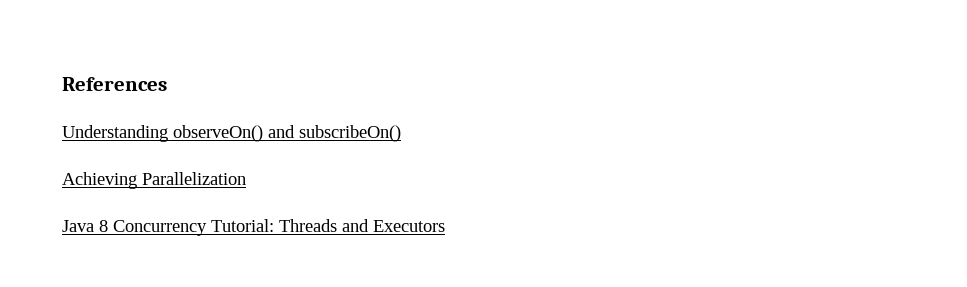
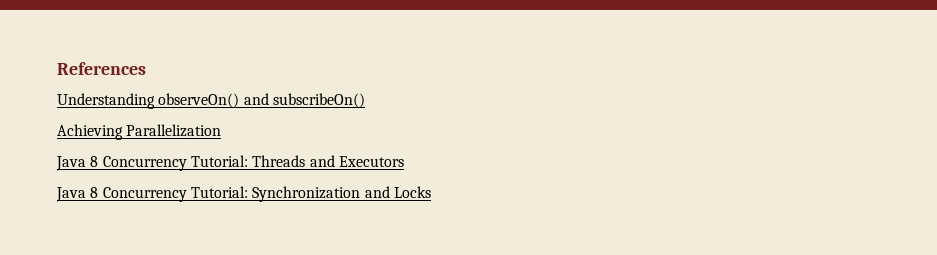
+ Java 8 Concurrency Tutorial: Synchronization and Locks

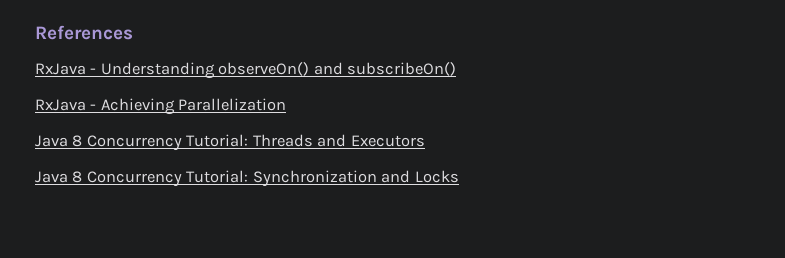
- Understanding observeOn() and subscribeOn()
+ RxJava - Understanding observeOn() and subscribeOn()
- Achieving Parallelization
+ RxJava - Achieving Parallelization

